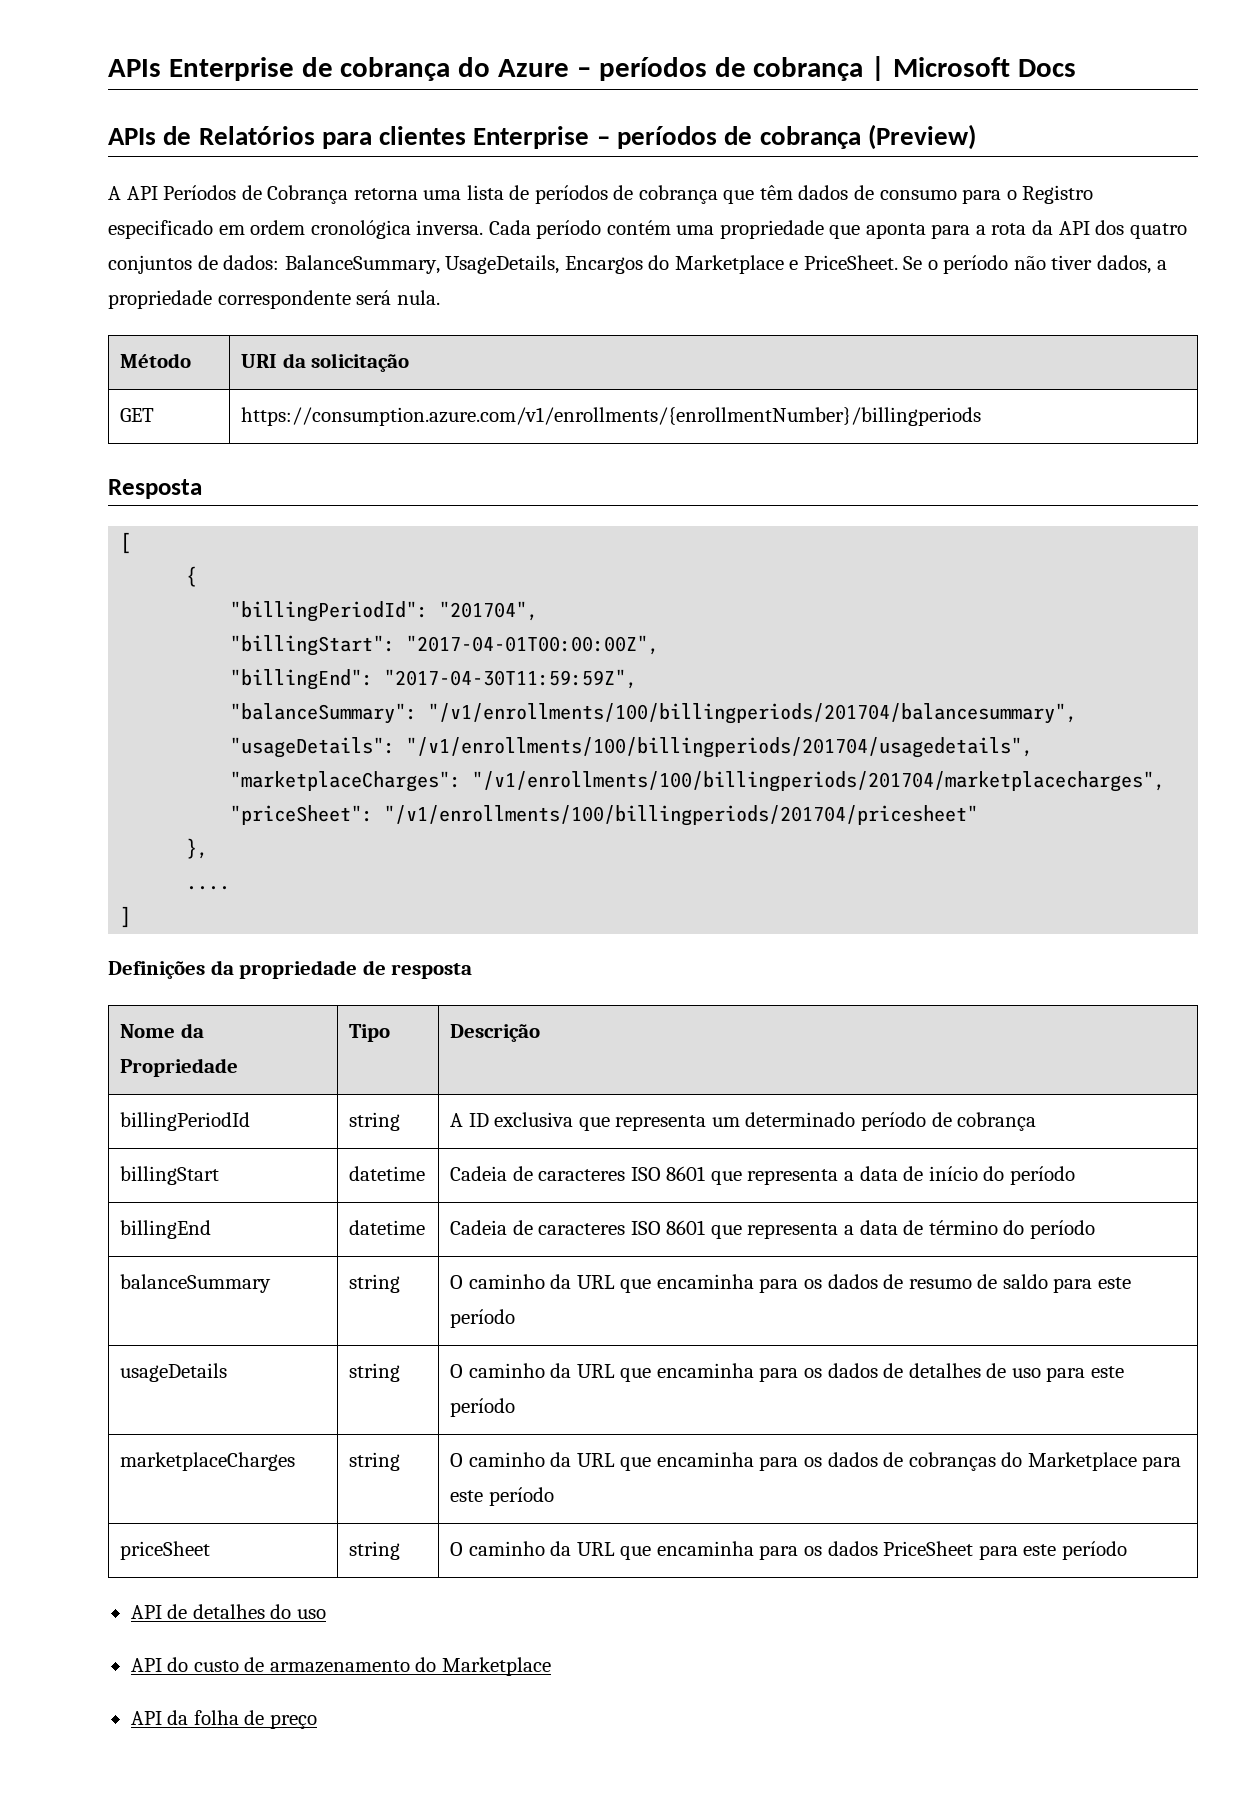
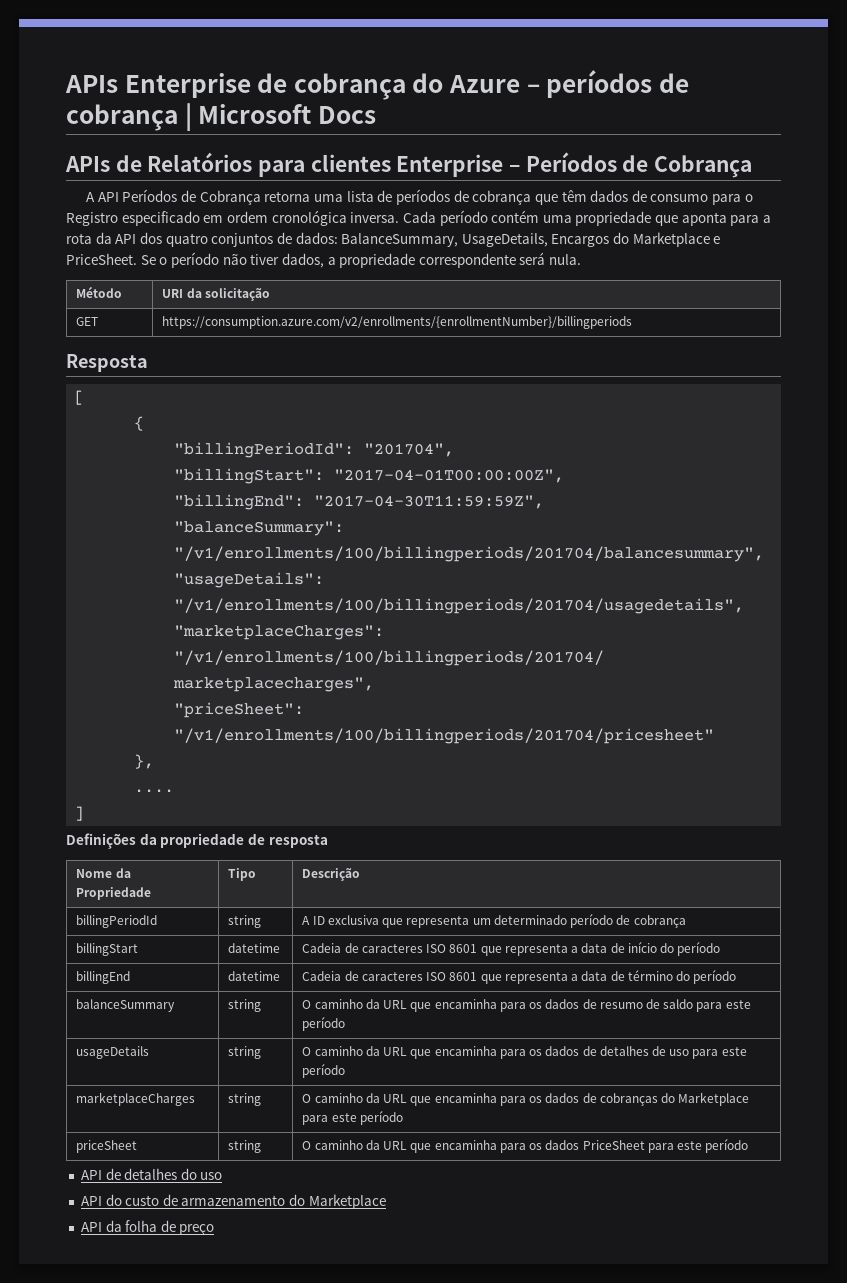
- APIs de Relatórios para clientes Enterprise – períodos de cobrança (Preview)
+ APIs de Relatórios para clientes Enterprise – Períodos de Cobrança
- GET | https://consumption.azure.com/v1/enrollments/{enrollmentNumber}/billingperiods
+ GET | https://consumption.azure.com/v2/enrollments/{enrollmentNumber}/billingperiods

